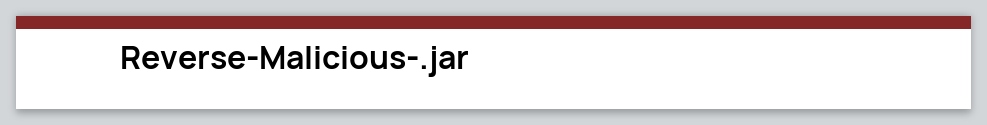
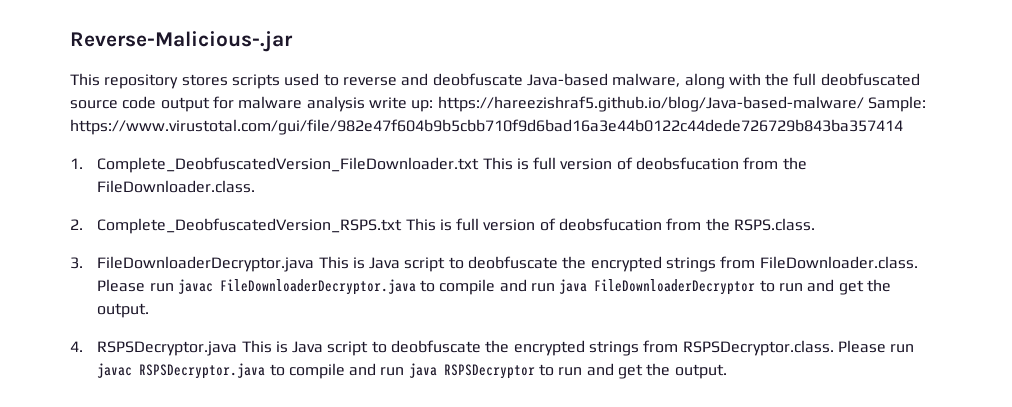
+ This repository stores scripts used to reverse and deobfuscate Java-based malware, along with the full deobfuscated source code output for malware analysis write up: https://hareezishraf5.github.io/blog/Java-based-malware/ Sample: https://www.virustotal.com/gui/file/982e47f604b9b5cbb710f9d6bad16a3e44b0122c44dede726729b843ba357414
+ 1. Complete_DeobfuscatedVersion_FileDownloader.txt This is full version of deobsfucation from the FileDownloader.class.
+ 2. Complete_DeobfuscatedVersion_RSPS.txt This is full version of deobsfucation from the RSPS.class.
+ 3. FileDownloaderDecryptor.java This is Java script to deobfuscate the encrypted strings from FileDownloader.class. Please run javac FileDownloaderDecryptor.java to compile and run java FileDownloaderDecryptor to run and get the output.
+ 4. RSPSDecryptor.java This is Java script to deobfuscate the encrypted strings from RSPSDecryptor.class. Please run javac RSPSDecryptor.java to compile and run java RSPSDecryptor to run and get the output.

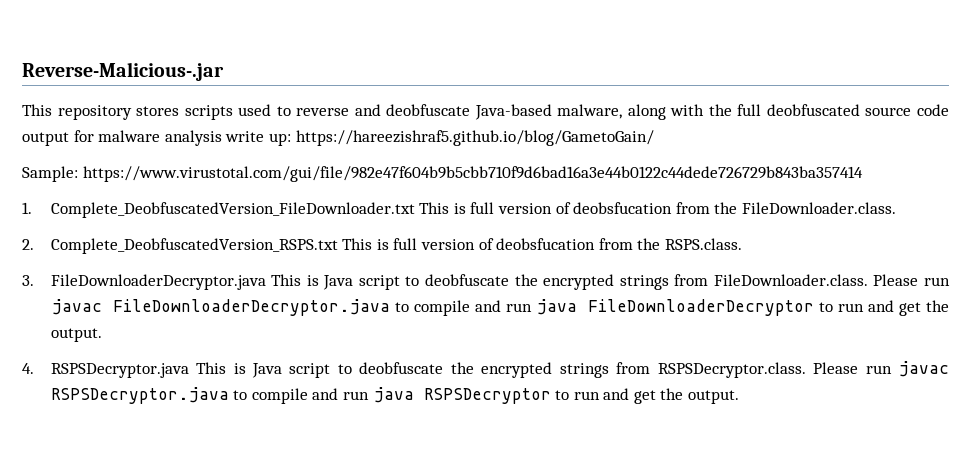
- This repository stores scripts used to reverse and deobfuscate Java-based malware, along with the full deobfuscated source code output for malware analysis write up: https://hareezishraf5.github.io/blog/Java-based-malware/ Sample: https://www.virustotal.com/gui/file/982e47f604b9b5cbb710f9d6bad16a3e44b0122c44dede726729b843ba357414
+ This repository stores scripts used to reverse and deobfuscate Java-based malware, along with the full deobfuscated source code output for malware analysis write up: https://hareezishraf5.github.io/blog/GametoGain/
+ Sample: https://www.virustotal.com/gui/file/982e47f604b9b5cbb710f9d6bad16a3e44b0122c44dede726729b843ba357414

